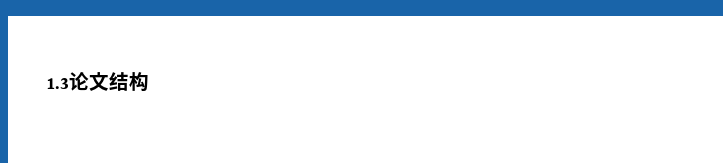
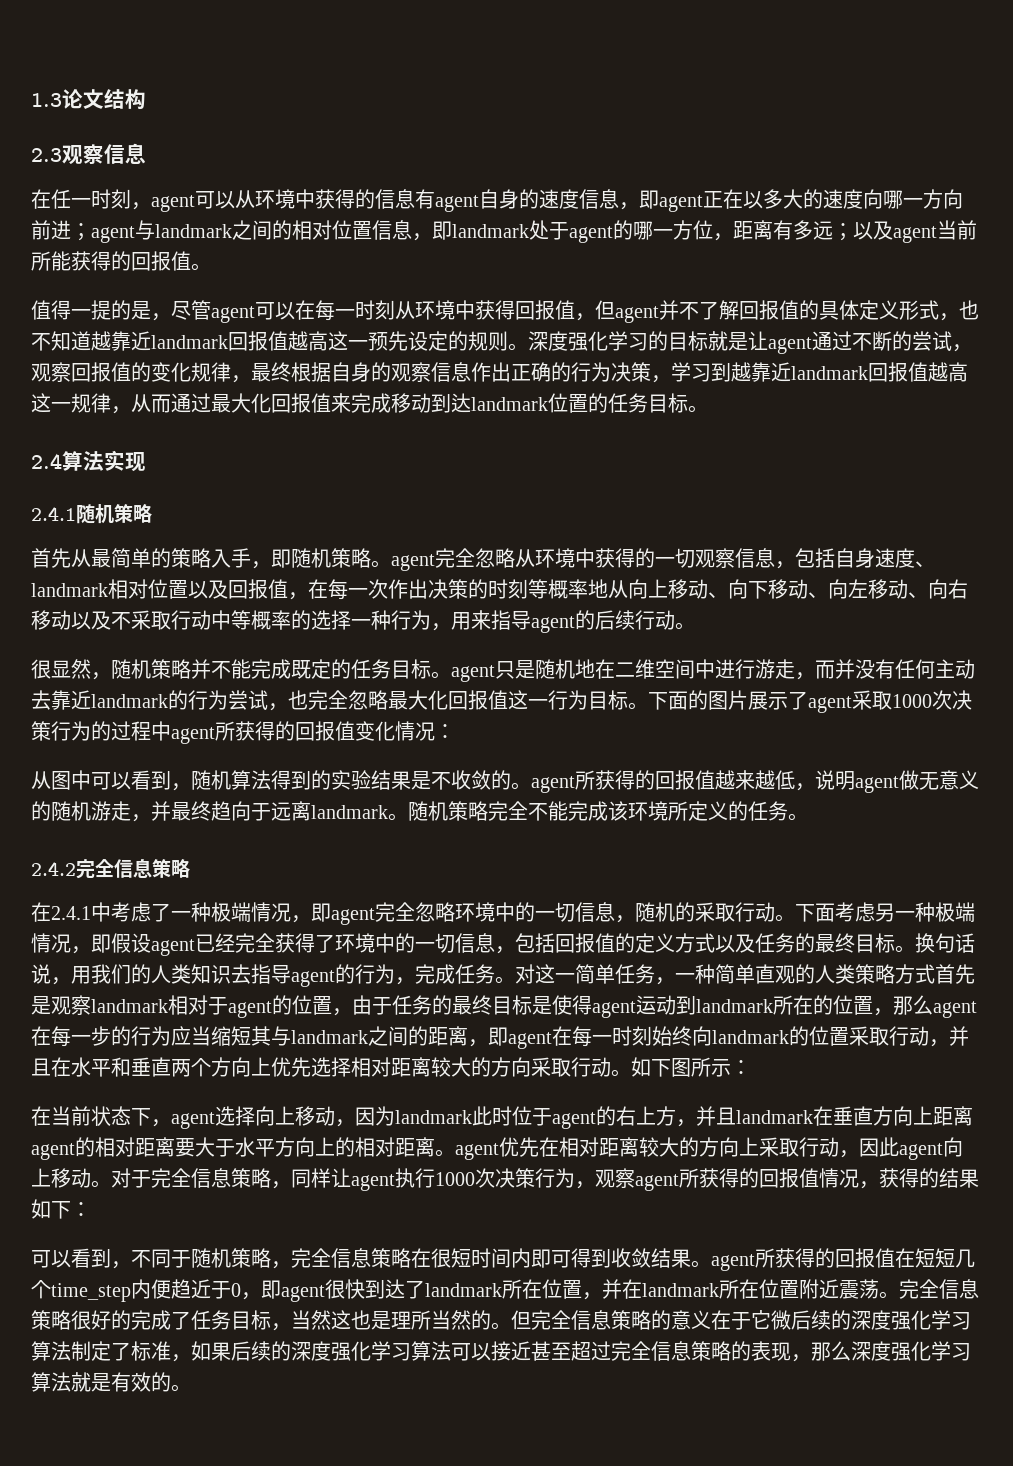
+ 2.3观察信息
+ 在任一时刻，agent可以从环境中获得的信息有agent自身的速度信息，即agent正在以多大的速度向哪一方向前进；agent与landmark之间的相对位置信息，即landmark处于agent的哪一方位，距离有多远；以及agent当前所能获得的回报值。
+ 值得一提的是，尽管agent可以在每一时刻从环境中获得回报值，但agent并不了解回报值的具体定义形式，也不知道越靠近landmark回报值越高这一预先设定的规则。深度强化学习的目标就是让agent通过不断的尝试，观察回报值的变化规律，最终根据自身的观察信息作出正确的行为决策，学习到越靠近landmark回报值越高这一规律，从而通过最大化回报值来完成移动到达landmark位置的任务目标。
+ 2.4算法实现
+ 2.4.1随机策略
+ 首先从最简单的策略入手，即随机策略。agent完全忽略从环境中获得的一切观察信息，包括自身速度、landmark相对位置以及回报值，在每一次作出决策的时刻等概率地从向上移动、向下移动、向左移动、向右移动以及不采取行动中等概率的选择一种行为，用来指导agent的后续行动。
+ 很显然，随机策略并不能完成既定的任务目标。agent只是随机地在二维空间中进行游走，而并没有任何主动去靠近landmark的行为尝试，也完全忽略最大化回报值这一行为目标。下面的图片展示了agent采取1000次决策行为的过程中agent所获得的回报值变化情况：
+ 从图中可以看到，随机算法得到的实验结果是不收敛的。agent所获得的回报值越来越低，说明agent做无意义的随机游走，并最终趋向于远离landmark。随机策略完全不能完成该环境所定义的任务。
+ 2.4.2完全信息策略
+ 在2.4.1中考虑了一种极端情况，即agent完全忽略环境中的一切信息，随机的采取行动。下面考虑另一种极端情况，即假设agent已经完全获得了环境中的一切信息，包括回报值的定义方式以及任务的最终目标。换句话说，用我们的人类知识去指导agent的行为，完成任务。对这一简单任务，一种简单直观的人类策略方式首先是观察landmark相对于agent的位置，由于任务的最终目标是使得agent运动到landmark所在的位置，那么agent在每一步的行为应当缩短其与landmark之间的距离，即agent在每一时刻始终向landmark的位置采取行动，并且在水平和垂直两个方向上优先选择相对距离较大的方向采取行动。如下图所示：
+ 在当前状态下，agent选择向上移动，因为landmark此时位于agent的右上方，并且landmark在垂直方向上距离agent的相对距离要大于水平方向上的相对距离。agent优先在相对距离较大的方向上采取行动，因此agent向上移动。对于完全信息策略，同样让agent执行1000次决策行为，观察agent所获得的回报值情况，获得的结果如下：
+ 可以看到，不同于随机策略，完全信息策略在很短时间内即可得到收敛结果。agent所获得的回报值在短短几个time_step内便趋近于0，即agent很快到达了landmark所在位置，并在landmark所在位置附近震荡。完全信息策略很好的完成了任务目标，当然这也是理所当然的。但完全信息策略的意义在于它微后续的深度强化学习算法制定了标准，如果后续的深度强化学习算法可以接近甚至超过完全信息策略的表现，那么深度强化学习算法就是有效的。

